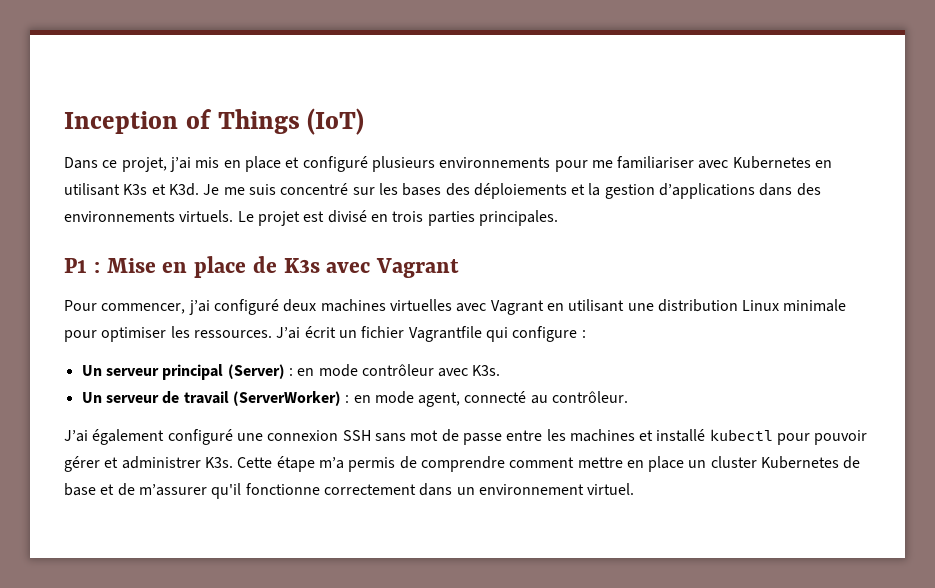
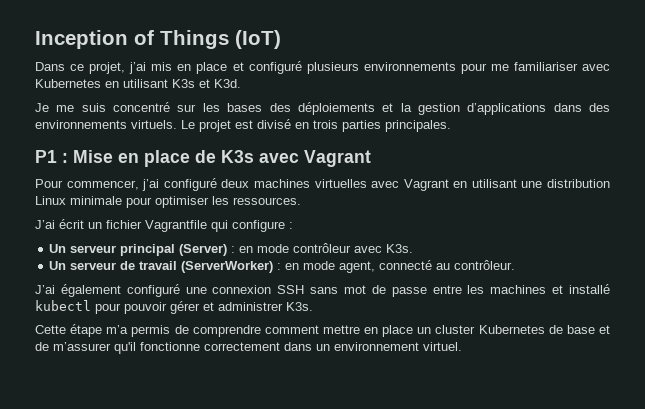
- Dans ce projet, j’ai mis en place et configuré plusieurs environnements pour me familiariser avec Kubernetes en utilisant K3s et K3d. Je me suis concentré sur les bases des déploiements et la gestion d’applications dans des environnements virtuels.
+ Dans ce projet, j’ai mis en place et configuré plusieurs environnements pour me familiariser avec Kubernetes en utilisant K3s et K3d.
+ Je me suis concentré sur les bases des déploiements et la gestion d’applications dans des environnements virtuels.
- Pour commencer, j’ai configuré deux machines virtuelles avec Vagrant en utilisant une distribution Linux minimale pour optimiser les ressources. J’ai écrit un fichier Vagrantfile qui configure :
+ Pour commencer, j’ai configuré deux machines virtuelles avec Vagrant en utilisant une distribution Linux minimale pour optimiser les ressources.
+ J’ai écrit un fichier Vagrantfile qui configure :
- J’ai également configuré une connexion SSH sans mot de passe entre les machines et installé kubectl pour pouvoir gérer et administrer K3s. Cette étape m’a permis de comprendre comment mettre en place un cluster Kubernetes de base et de m’assurer qu'il fonctionne correctement dans un environnement virtuel.
+ J’ai également configuré une connexion SSH sans mot de passe entre les machines et installé kubectl pour pouvoir gérer et administrer K3s.
+ Cette étape m’a permis de comprendre comment mettre en place un cluster Kubernetes de base et de m’assurer qu'il fonctionne correctement dans un environnement virtuel.

